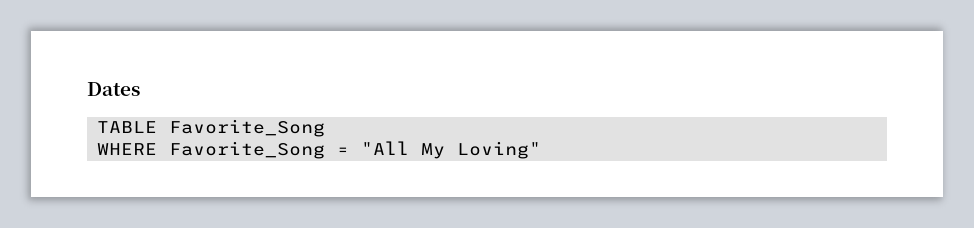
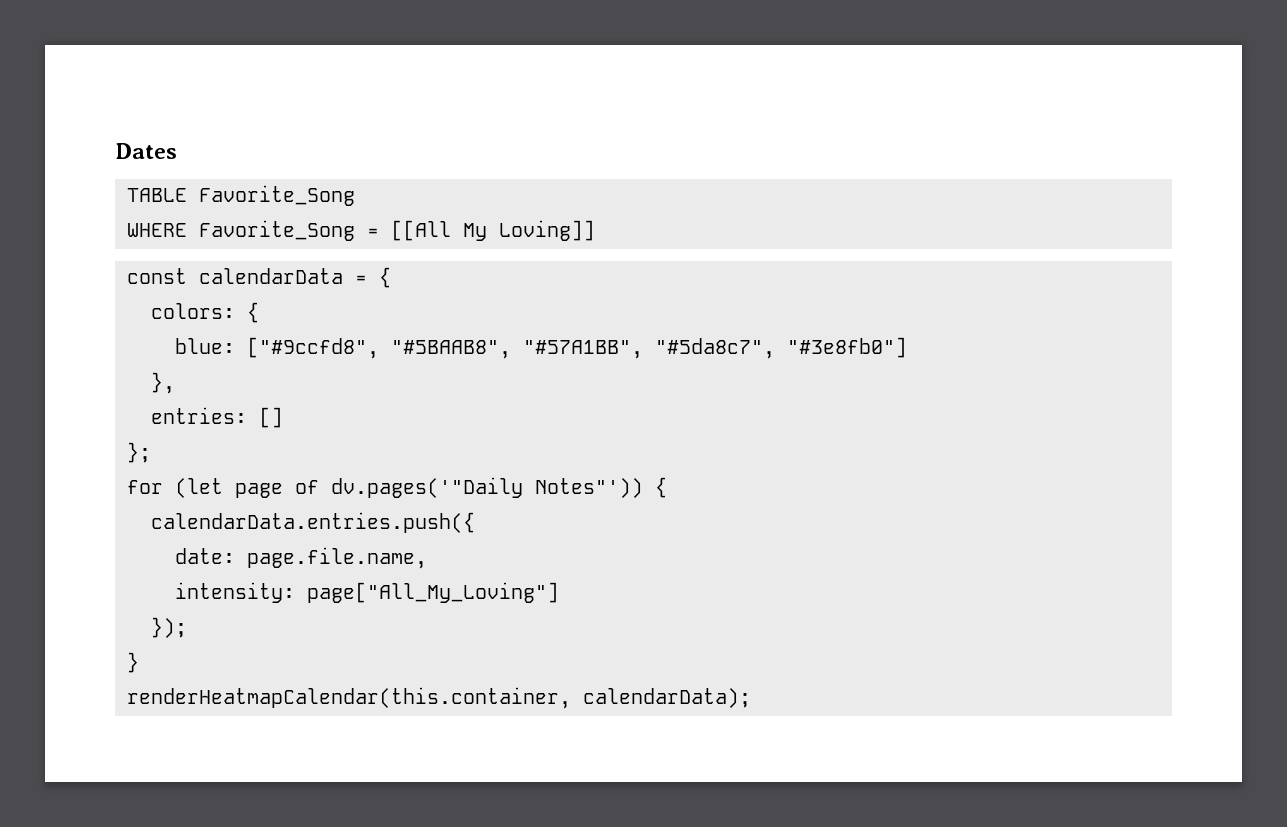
- WHERE Favorite_Song = "All My Loving"
+ WHERE Favorite_Song = [[All My Loving]]
+ const calendarData = {
+ colors: {
+ blue: ["#9ccfd8", "#5BAAB8", "#57A1BB", "#5da8c7", "#3e8fb0"]
+ },
+ entries: []
+ };
+ for (let page of dv.pages('"Daily Notes"')) {
+ calendarData.entries.push({
+ date: page.file.name,
+ intensity: page["All_My_Loving"]
+ });
+ }
+ renderHeatmapCalendar(this.container, calendarData);

